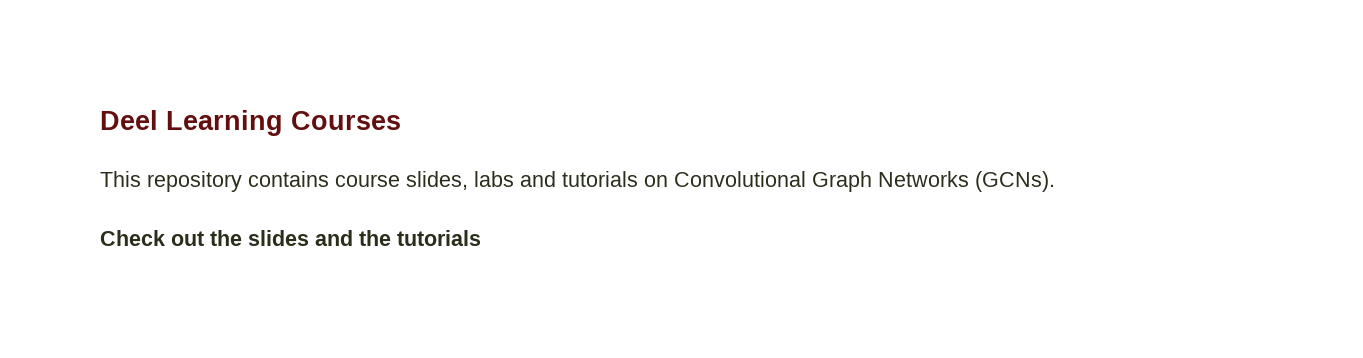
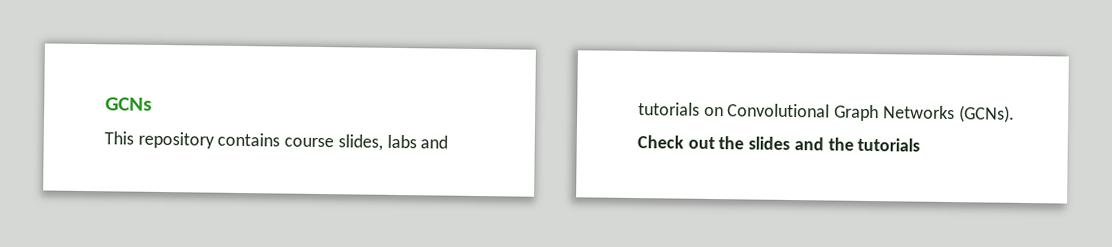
- Deel Learning Courses
+ GCNs

